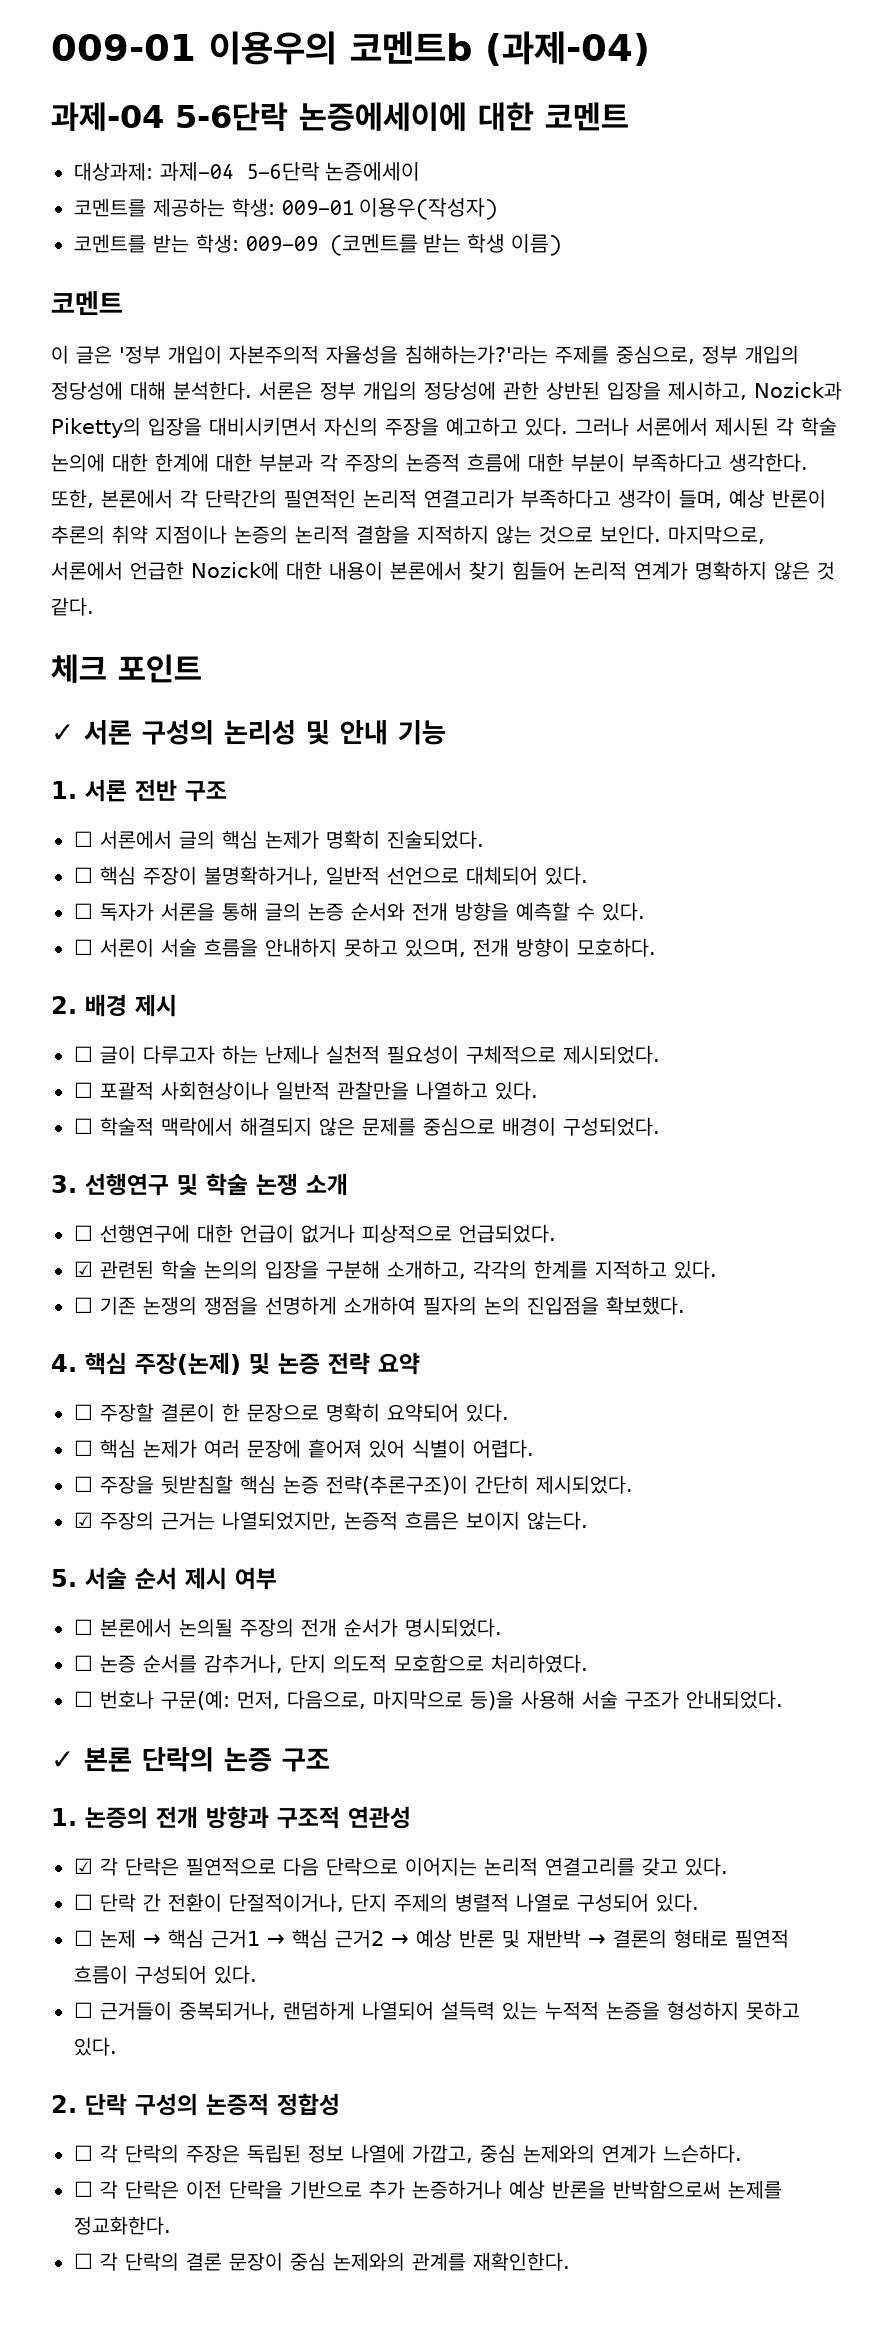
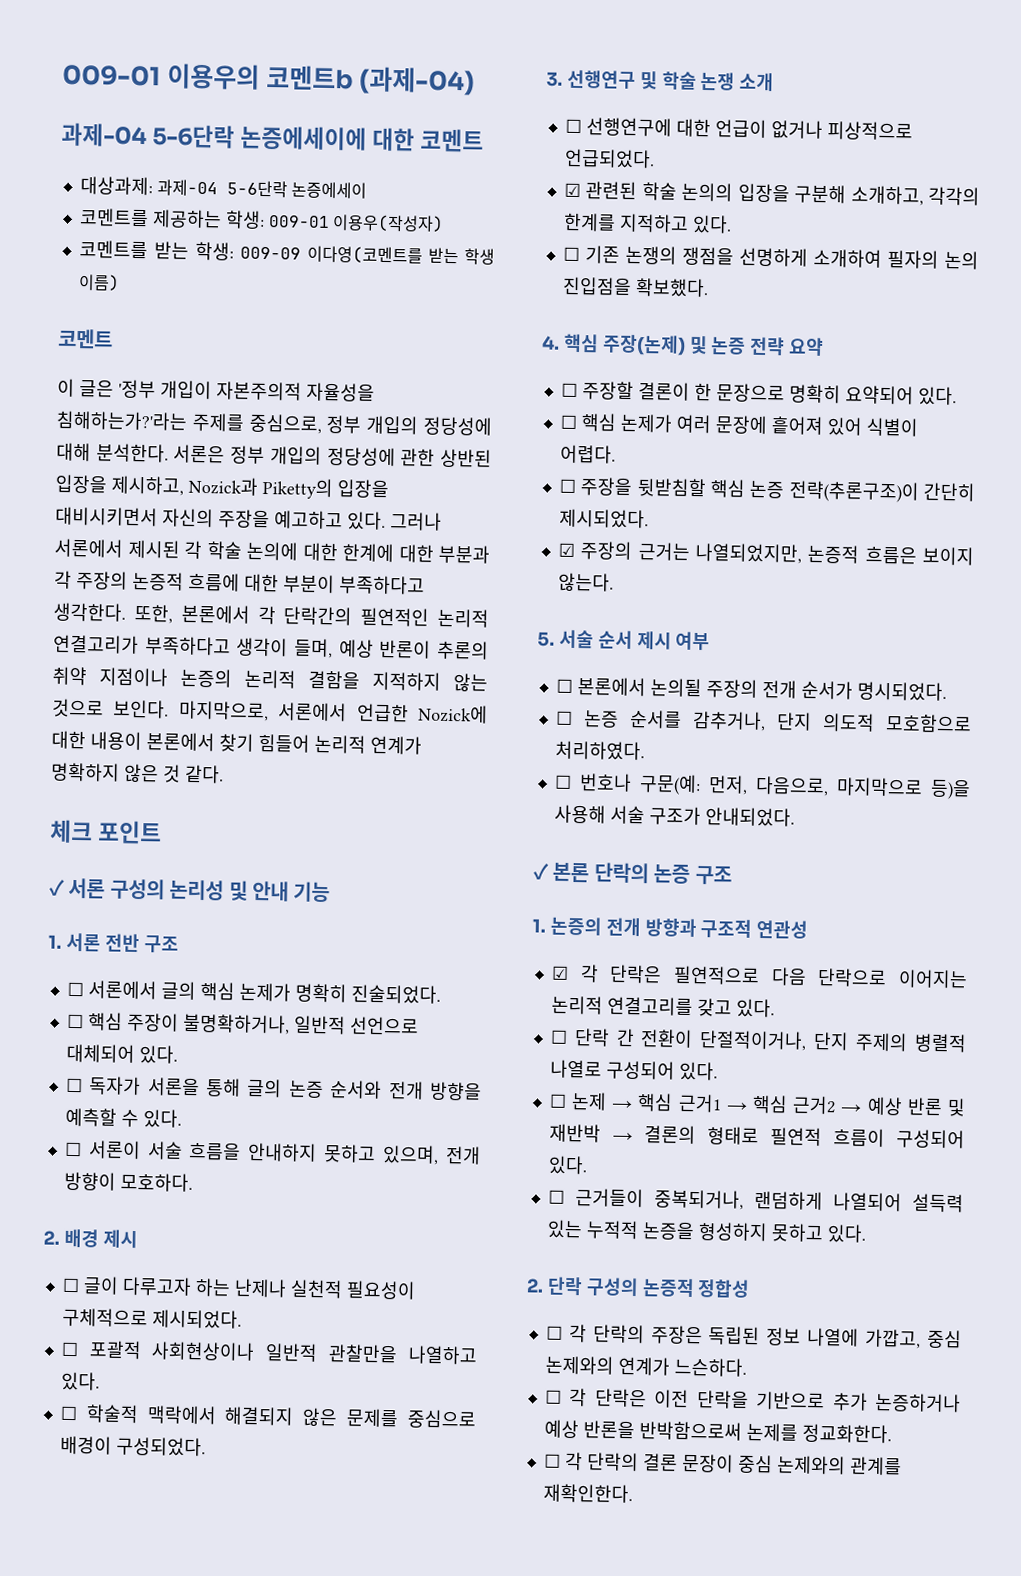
- 코멘트를 받는 학생: 009-09 (코멘트를 받는 학생 이름)
+ 코멘트를 받는 학생: 009-09 이다영(코멘트를 받는 학생 이름)

